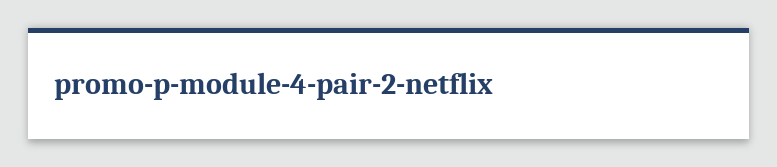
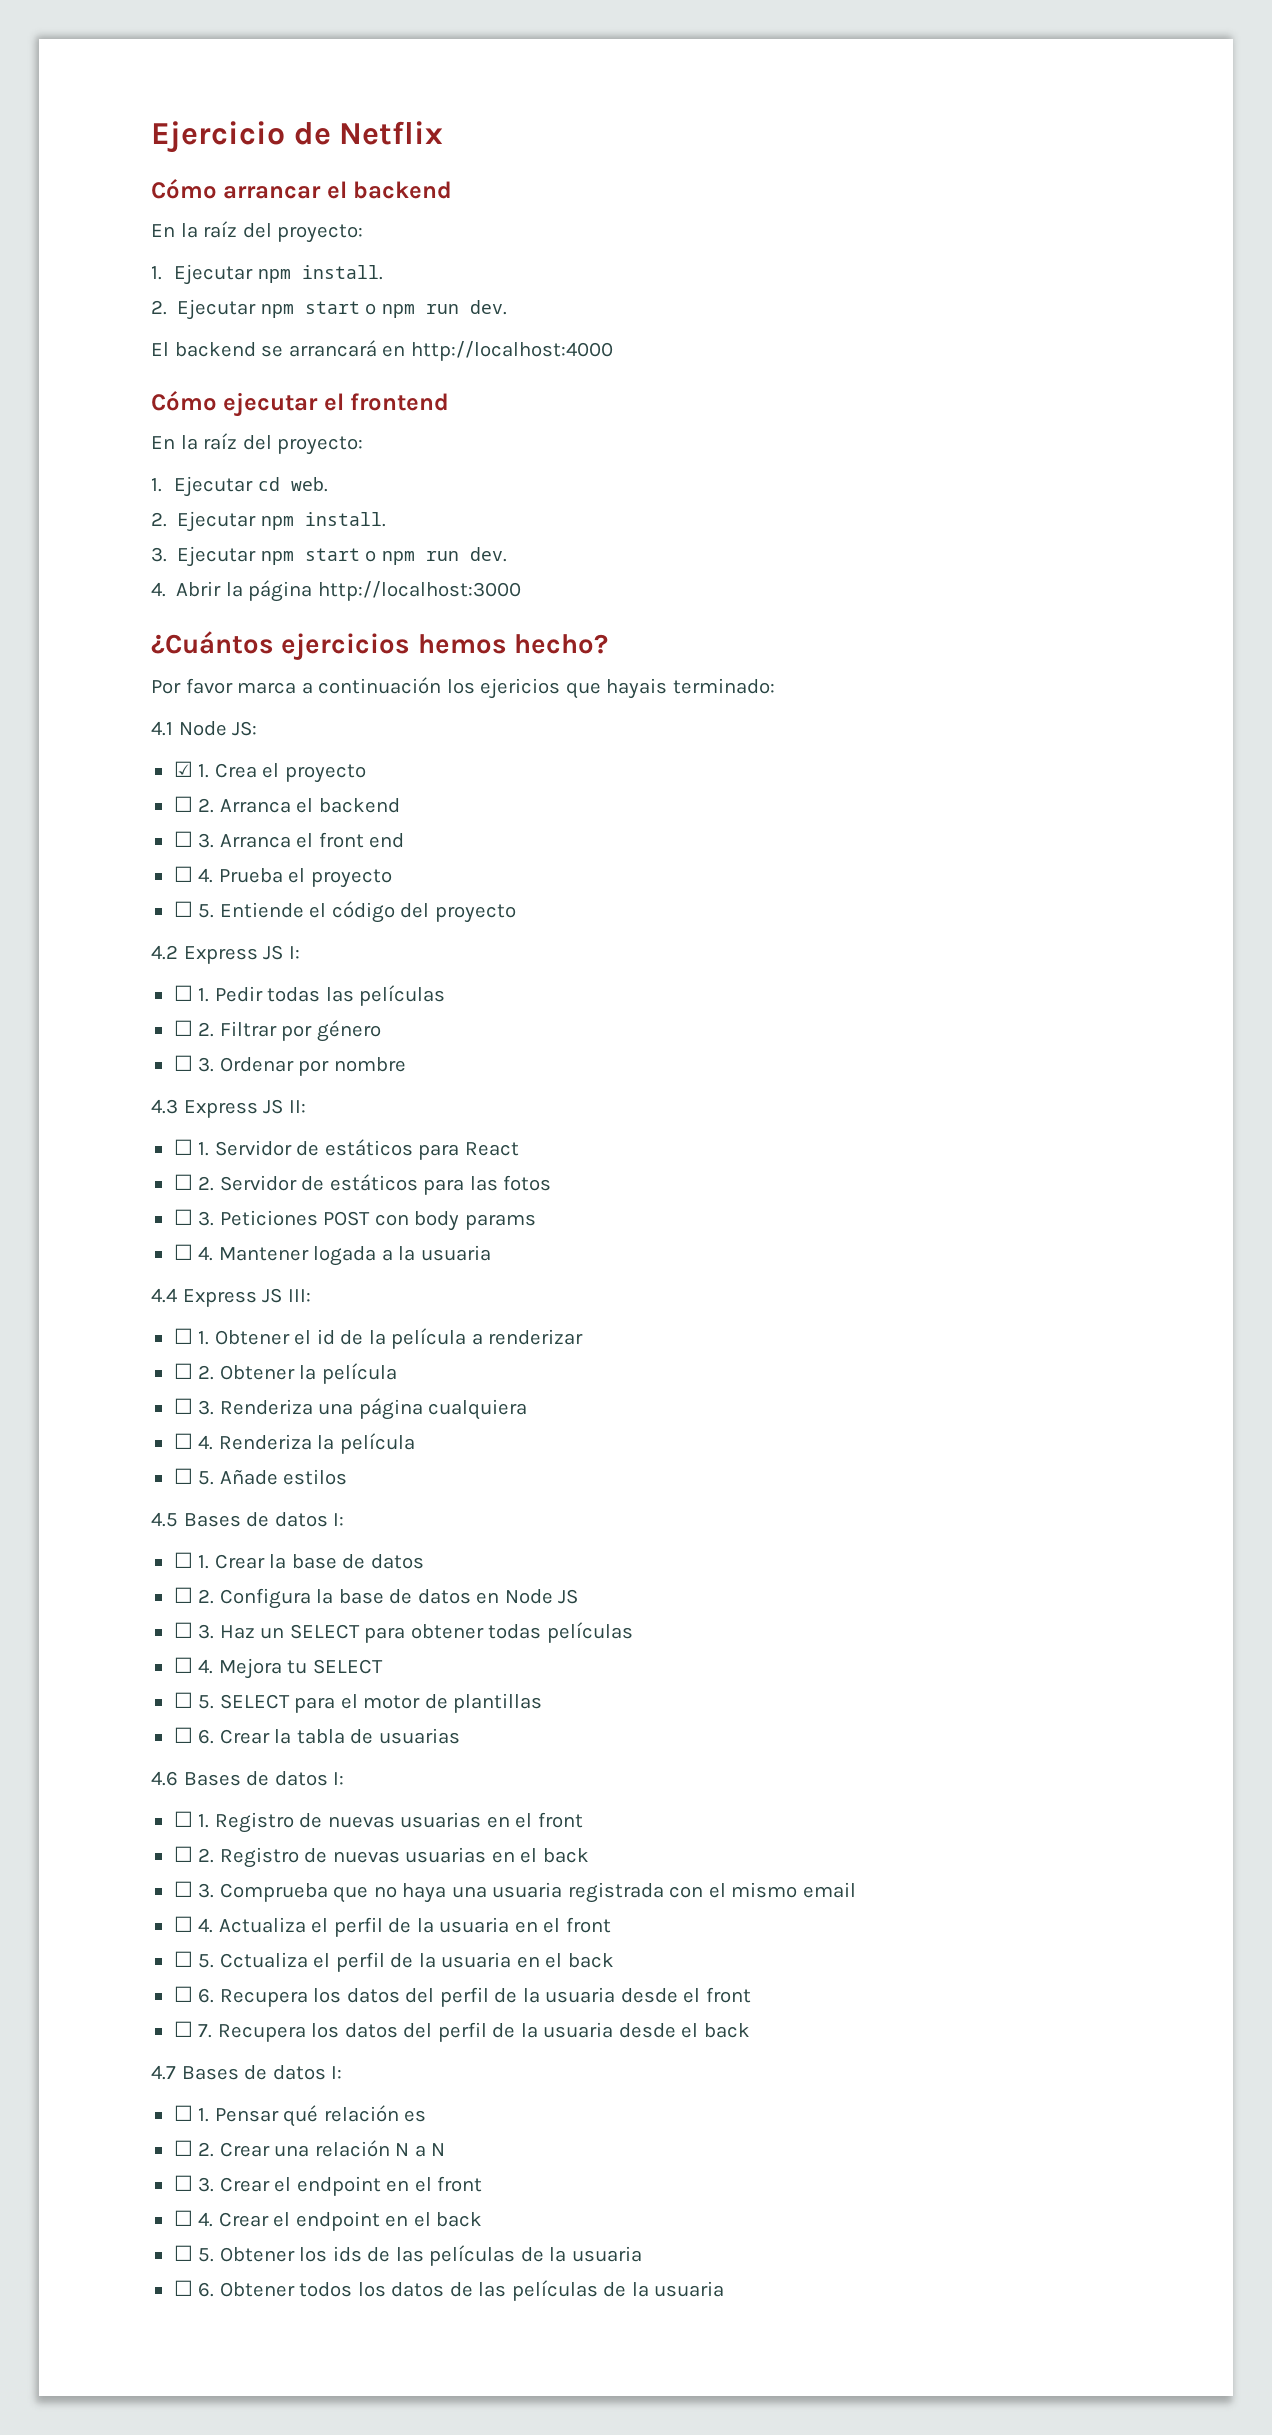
- promo-p-module-4-pair-2-netflix
+ Ejercicio de Netflix
+ Cómo arrancar el backend
+ En la raíz del proyecto:
+ 1. Ejecutar npm install.
+ 2. Ejecutar npm start o npm run dev.
+ El backend se arrancará en http://localhost:4000
+ Cómo ejecutar el frontend
+ En la raíz del proyecto:
+ 1. Ejecutar cd web.
+ 2. Ejecutar npm install.
+ 3. Ejecutar npm start o npm run dev.
+ 4. Abrir la página http://localhost:3000
+ ¿Cuántos ejercicios hemos hecho?
+ Por favor marca a continuación los ejericios que hayais terminado:
+ 4.1 Node JS:
+ ☑ 1. Crea el proyecto
+ ☐ 2. Arranca el backend
+ ☐ 3. Arranca el front end
+ ☐ 4. Prueba el proyecto
+ ☐ 5. Entiende el código del proyecto
+ 4.2 Express JS I:
+ ☐ 1. Pedir todas las películas
+ ☐ 2. Filtrar por género
+ ☐ 3. Ordenar por nombre
+ 4.3 Express JS II:
+ ☐ 1. Servidor de estáticos para React
+ ☐ 2. Servidor de estáticos para las fotos
+ ☐ 3. Peticiones POST con body params
+ ☐ 4. Mantener logada a la usuaria
+ 4.4 Express JS III:
+ ☐ 1. Obtener el id de la película a renderizar
+ ☐ 2. Obtener la película
+ ☐ 3. Renderiza una página cualquiera
+ ☐ 4. Renderiza la película
+ ☐ 5. Añade estilos
+ 4.5 Bases de datos I:
+ ☐ 1. Crear la base de datos
+ ☐ 2. Configura la base de datos en Node JS
+ ☐ 3. Haz un SELECT para obtener todas películas
+ ☐ 4. Mejora tu SELECT
+ ☐ 5. SELECT para el motor de plantillas
+ ☐ 6. Crear la tabla de usuarias
+ 4.6 Bases de datos I:
+ ☐ 1. Registro de nuevas usuarias en el front
+ ☐ 2. Registro de nuevas usuarias en el back
+ ☐ 3. Comprueba que no haya una usuaria registrada con el mismo email
+ ☐ 4. Actualiza el perfil de la usuaria en el front
+ ☐ 5. Cctualiza el perfil de la usuaria en el back
+ ☐ 6. Recupera los datos del perfil de la usuaria desde el front
+ ☐ 7. Recupera los datos del perfil de la usuaria desde el back
+ 4.7 Bases de datos I:
+ ☐ 1. Pensar qué relación es
+ ☐ 2. Crear una relación N a N
+ ☐ 3. Crear el endpoint en el front
+ ☐ 4. Crear el endpoint en el back
+ ☐ 5. Obtener los ids de las películas de la usuaria
+ ☐ 6. Obtener todos los datos de las películas de la usuaria

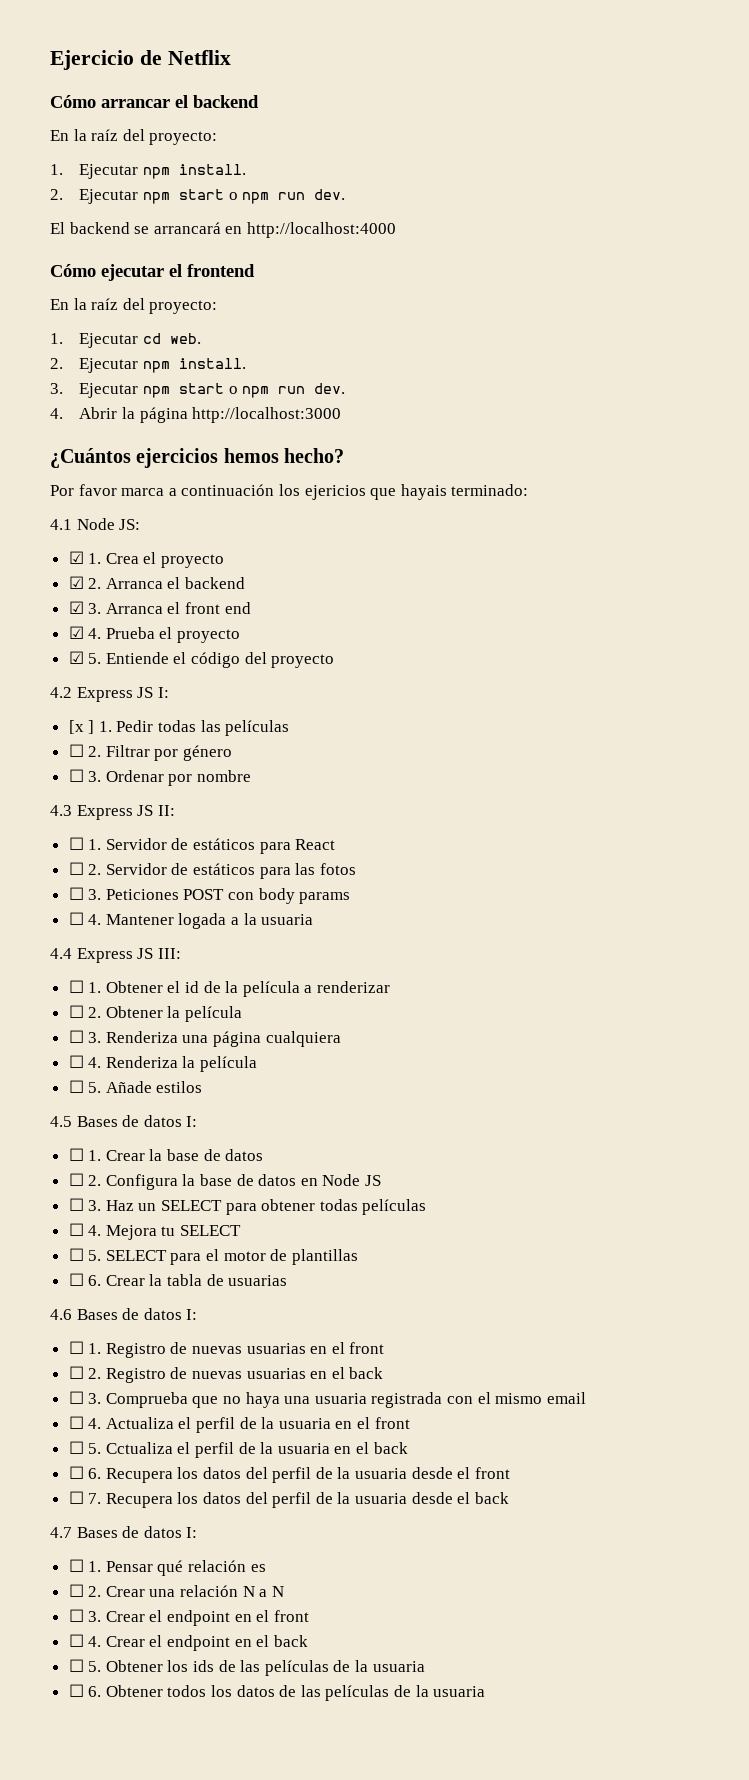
- ☐ 2. Arranca el backend
+ ☑ 2. Arranca el backend
- ☐ 3. Arranca el front end
+ ☑ 3. Arranca el front end
- ☐ 4. Prueba el proyecto
+ ☑ 4. Prueba el proyecto
- ☐ 5. Entiende el código del proyecto
+ ☑ 5. Entiende el código del proyecto
- ☐ 1. Pedir todas las películas
+ [x ] 1. Pedir todas las películas

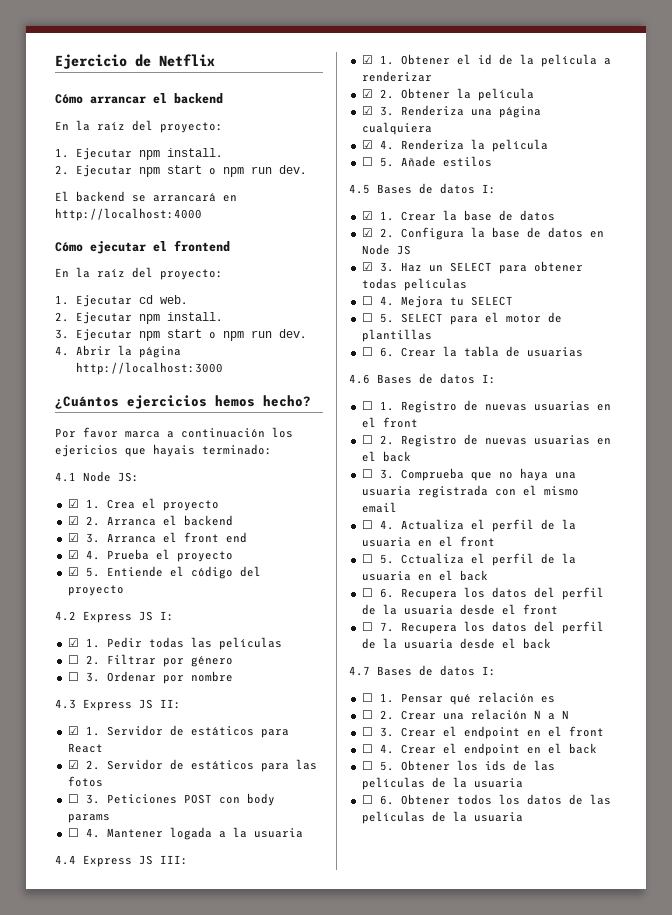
- [x ] 1. Pedir todas las películas
+ ☑ 1. Pedir todas las películas
- ☐ 1. Servidor de estáticos para React
+ ☑ 1. Servidor de estáticos para React
- ☐ 2. Servidor de estáticos para las fotos
+ ☑ 2. Servidor de estáticos para las fotos
- ☐ 1. Obtener el id de la película a renderizar
+ ☑ 1. Obtener el id de la película a renderizar
- ☐ 2. Obtener la película
+ ☑ 2. Obtener la película
- ☐ 3. Renderiza una página cualquiera
+ ☑ 3. Renderiza una página cualquiera
- ☐ 4. Renderiza la película
+ ☑ 4. Renderiza la película
- ☐ 1. Crear la base de datos
+ ☑ 1. Crear la base de datos
- ☐ 2. Configura la base de datos en Node JS
+ ☑ 2. Configura la base de datos en Node JS
- ☐ 3. Haz un SELECT para obtener todas películas
+ ☑ 3. Haz un SELECT para obtener todas películas

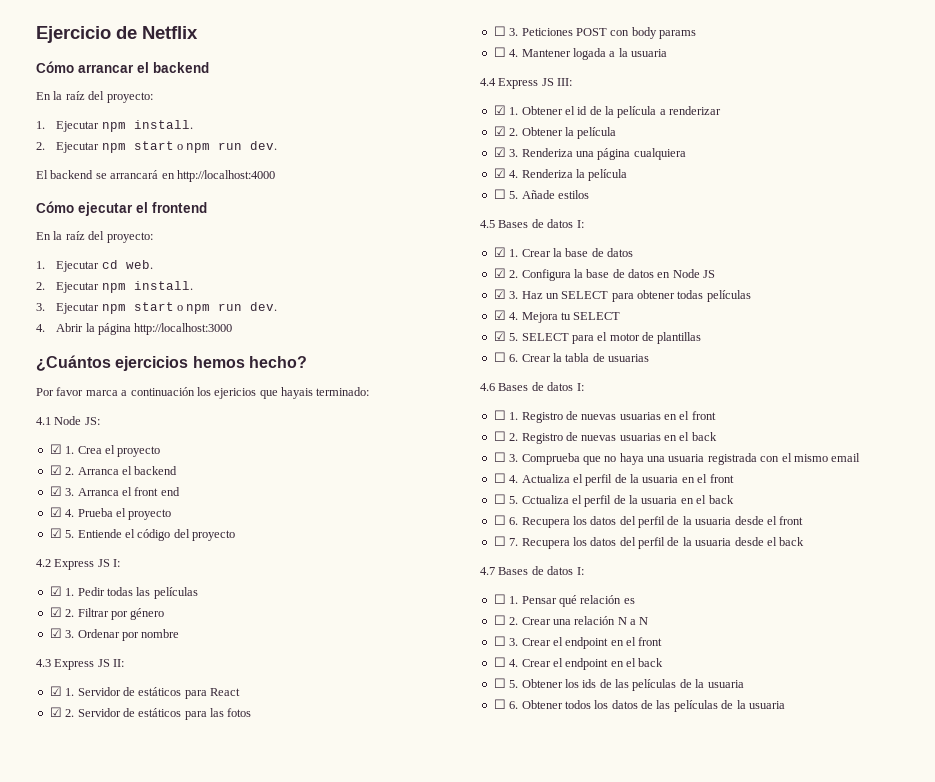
- ☐ 2. Filtrar por género
+ ☑ 2. Filtrar por género
- ☐ 3. Ordenar por nombre
+ ☑ 3. Ordenar por nombre
- ☐ 4. Mejora tu SELECT
+ ☑ 4. Mejora tu SELECT
- ☐ 5. SELECT para el motor de plantillas
+ ☑ 5. SELECT para el motor de plantillas

